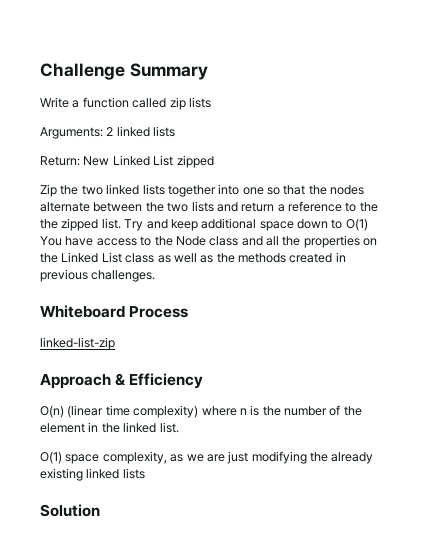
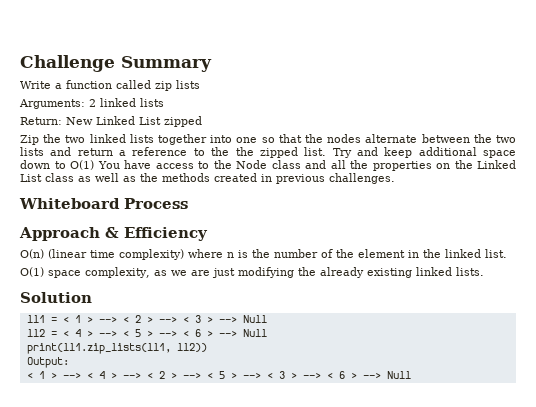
- linked-list-zip
- O(1) space complexity, as we are just modifying the already existing linked lists
+ O(1) space complexity, as we are just modifying the already existing linked lists.
+ ll1 = < 1 > --> < 2 > --> < 3 > --> Null
+ ll2 = < 4 > --> < 5 > --> < 6 > --> Null
+ print(ll1.zip_lists(ll1, ll2))
+ Output:
+ < 1 > --> < 4 > --> < 2 > --> < 5 > --> < 3 > --> < 6 > --> Null

